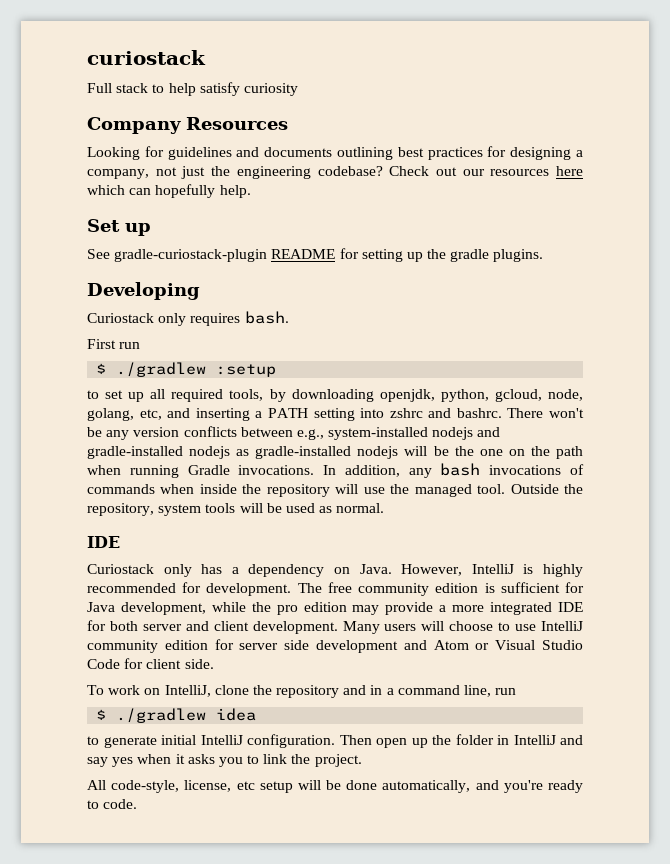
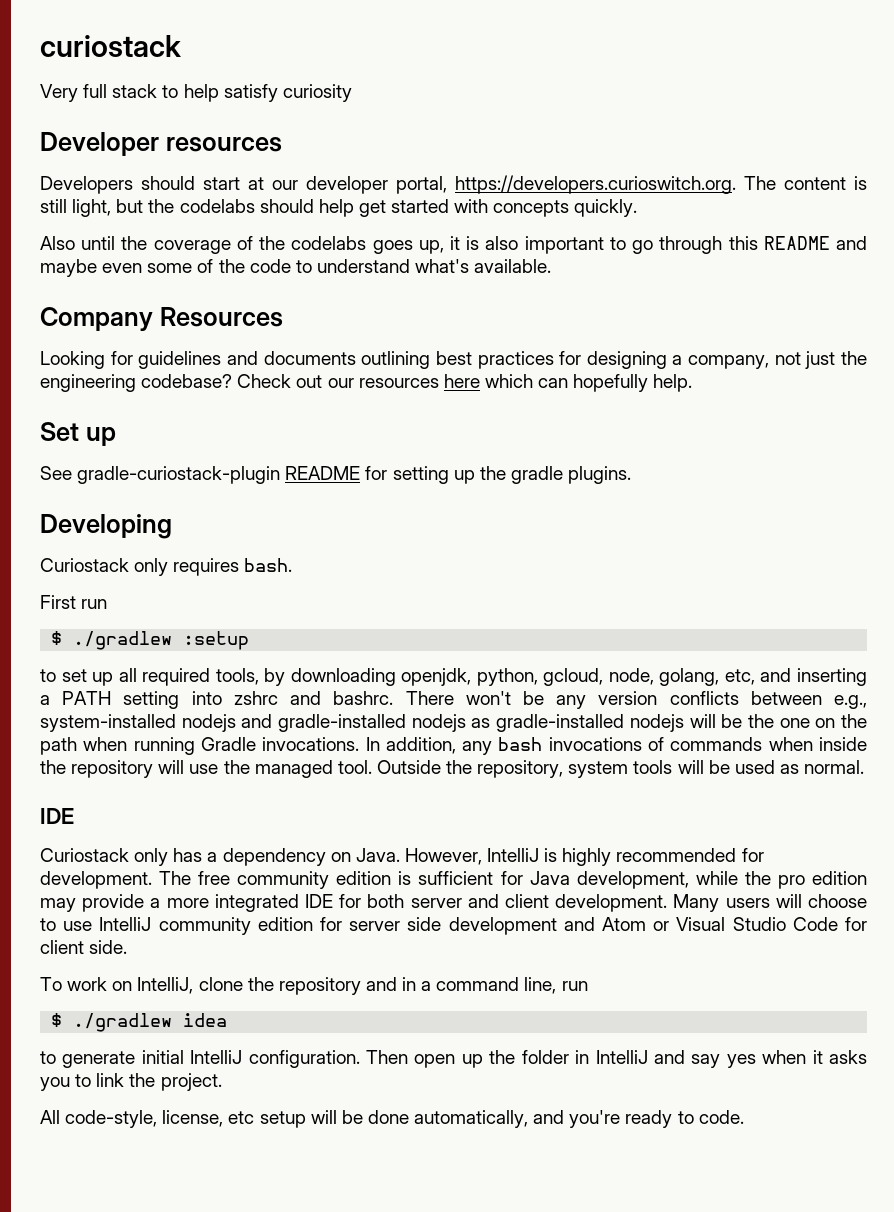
- Full stack to help satisfy curiosity
+ Very full stack to help satisfy curiosity
+ Developer resources
+ Developers should start at our developer portal, https://developers.curioswitch.org. The content is still light, but the codelabs should help get started with concepts quickly.
+ Also until the coverage of the codelabs goes up, it is also important to go through this README and maybe even some of the code to understand what's available.

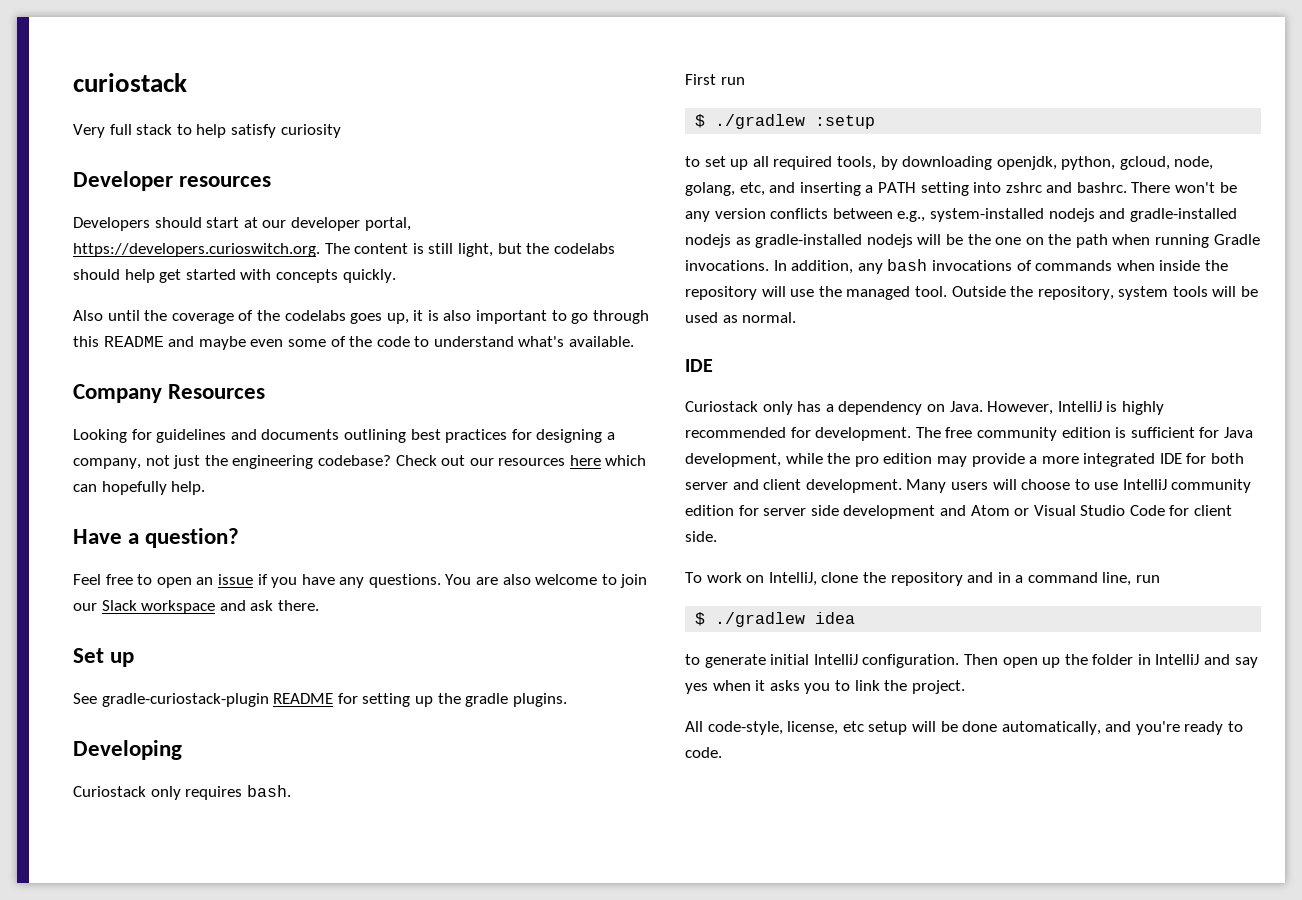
+ Have a question?
+ Feel free to open an issue if you have any questions. You are also welcome to join our Slack workspace and ask there.

